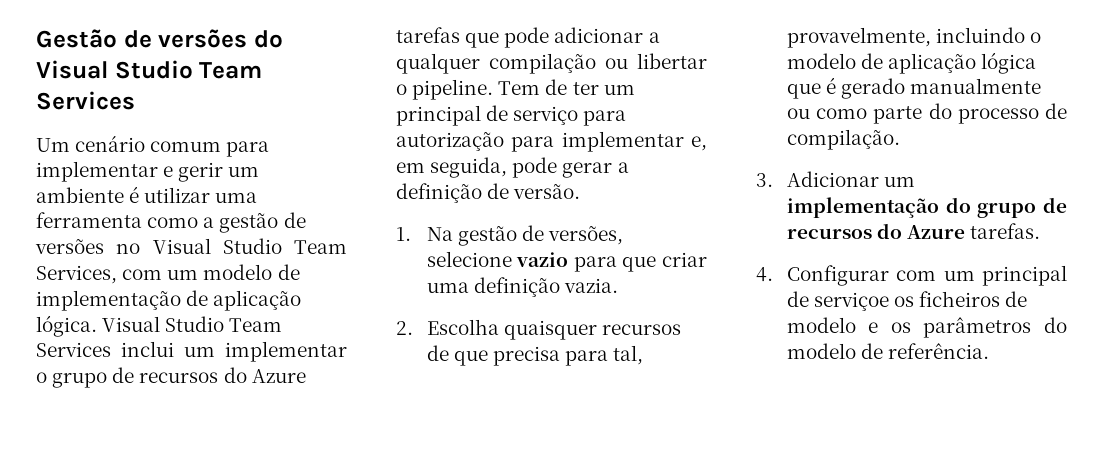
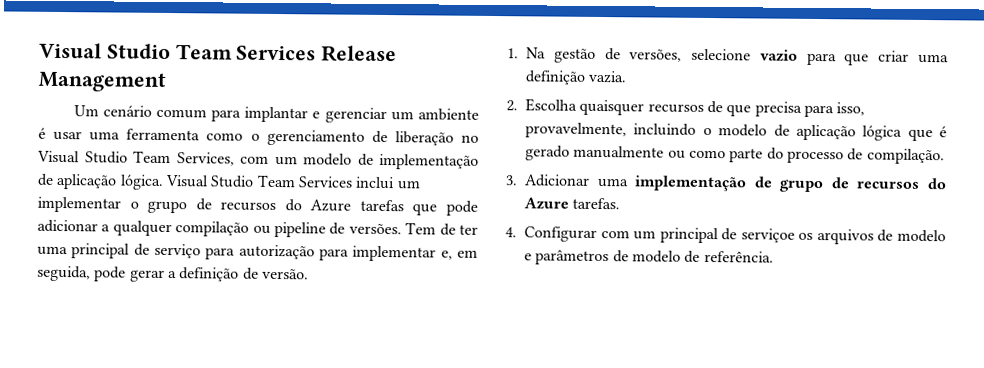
- Gestão de versões do Visual Studio Team Services
+ Visual Studio Team Services Release Management
- Um cenário comum para implementar e gerir um ambiente é utilizar uma ferramenta como a gestão de versões no Visual Studio Team Services, com um modelo de implementação de aplicação lógica.
+ Um cenário comum para implantar e gerenciar um ambiente é usar uma ferramenta como o gerenciamento de liberação no Visual Studio Team Services, com um modelo de implementação de aplicação lógica.
- Visual Studio Team Services inclui um implementar o grupo de recursos do Azure tarefas que pode adicionar a qualquer compilação ou libertar o pipeline.
+ Visual Studio Team Services inclui um implementar o grupo de recursos do Azure tarefas que pode adicionar a qualquer compilação ou pipeline de versões.
- Tem de ter um principal de serviço para autorização para implementar e, em seguida, pode gerar a definição de versão.
+ Tem de ter uma principal de serviço para autorização para implementar e, em seguida, pode gerar a definição de versão.
- 2. Escolha quaisquer recursos de que precisa para tal, provavelmente, incluindo o modelo de aplicação lógica que é gerado manualmente ou como parte do processo de compilação.
+ 2. Escolha quaisquer recursos de que precisa para isso, provavelmente, incluindo o modelo de aplicação lógica que é gerado manualmente ou como parte do processo de compilação.
- 3. Adicionar um implementação do grupo de recursos do Azure tarefas.
+ 3. Adicionar uma implementação de grupo de recursos do Azure tarefas.
- 4. Configurar com um principal de serviçoe os ficheiros de modelo e os parâmetros do modelo de referência.
+ 4. Configurar com um principal de serviçoe os arquivos de modelo e parâmetros de modelo de referência.

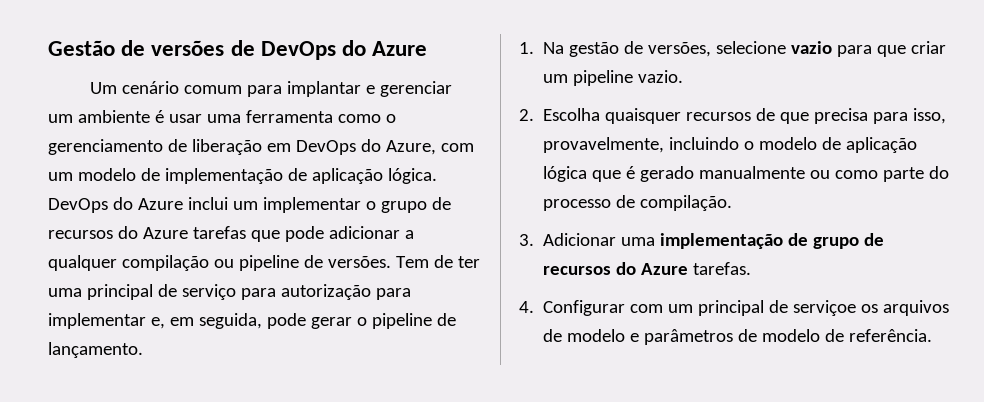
- Visual Studio Team Services Release Management
+ Gestão de versões de DevOps do Azure
- Um cenário comum para implantar e gerenciar um ambiente é usar uma ferramenta como o gerenciamento de liberação no Visual Studio Team Services, com um modelo de implementação de aplicação lógica.
+ Um cenário comum para implantar e gerenciar um ambiente é usar uma ferramenta como o gerenciamento de liberação em DevOps do Azure, com um modelo de implementação de aplicação lógica.
- Visual Studio Team Services inclui um implementar o grupo de recursos do Azure tarefas que pode adicionar a qualquer compilação ou pipeline de versões.
+ DevOps do Azure inclui um implementar o grupo de recursos do Azure tarefas que pode adicionar a qualquer compilação ou pipeline de versões.
- Tem de ter uma principal de serviço para autorização para implementar e, em seguida, pode gerar a definição de versão.
+ Tem de ter uma principal de serviço para autorização para implementar e, em seguida, pode gerar o pipeline de lançamento.
- 1. Na gestão de versões, selecione vazio para que criar uma definição vazia.
+ 1. Na gestão de versões, selecione vazio para que criar um pipeline vazio.

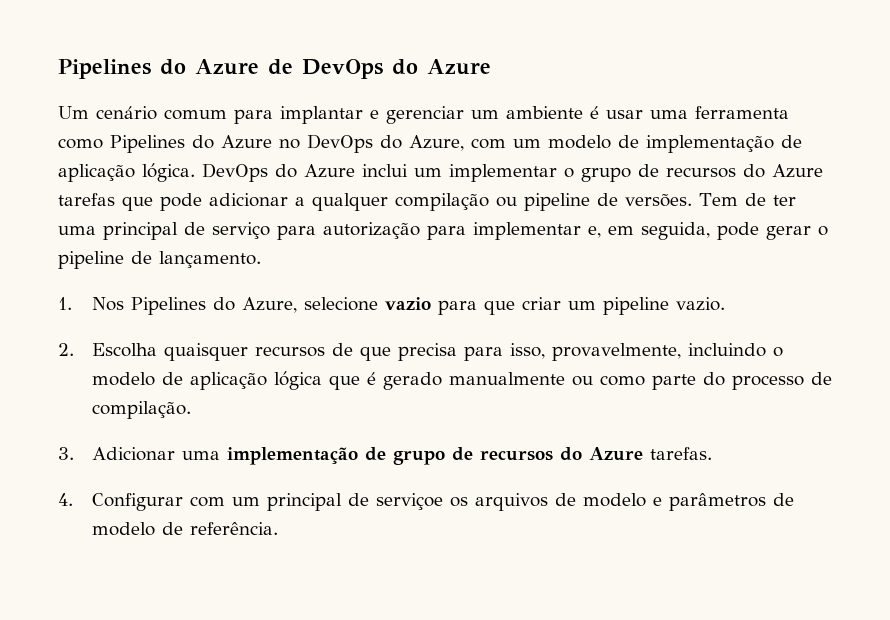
- Gestão de versões de DevOps do Azure
+ Pipelines do Azure de DevOps do Azure
- Um cenário comum para implantar e gerenciar um ambiente é usar uma ferramenta como o gerenciamento de liberação em DevOps do Azure, com um modelo de implementação de aplicação lógica.
+ Um cenário comum para implantar e gerenciar um ambiente é usar uma ferramenta como Pipelines do Azure no DevOps do Azure, com um modelo de implementação de aplicação lógica.
- 1. Na gestão de versões, selecione vazio para que criar um pipeline vazio.
+ 1. Nos Pipelines do Azure, selecione vazio para que criar um pipeline vazio.

